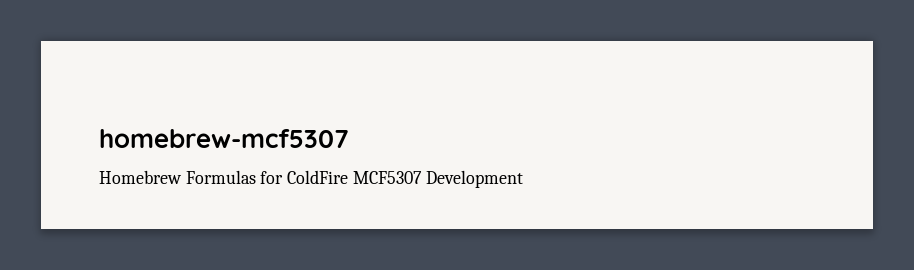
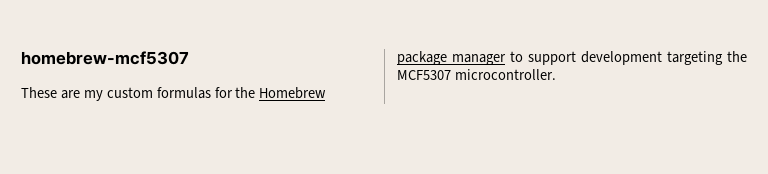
- Homebrew Formulas for ColdFire MCF5307 Development
+ These are my custom formulas for the Homebrew package manager to support development targeting the MCF5307 microcontroller.

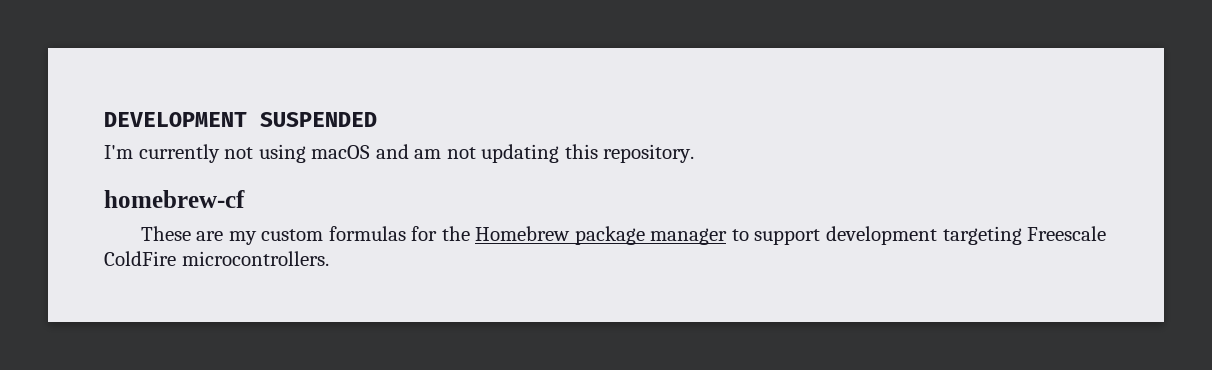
- homebrew-mcf5307
+ DEVELOPMENT SUSPENDED
+ I'm currently not using macOS and am not updating this repository.
+ homebrew-cf
- These are my custom formulas for the Homebrew package manager to support development targeting the MCF5307 microcontroller.
+ These are my custom formulas for the Homebrew package manager to support development targeting Freescale ColdFire microcontrollers.

